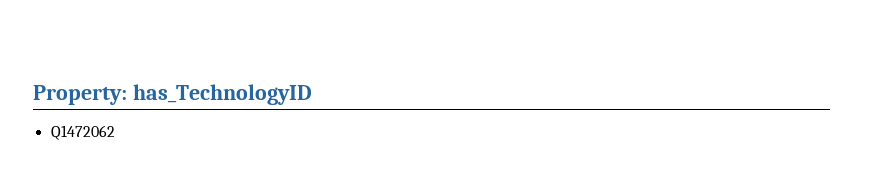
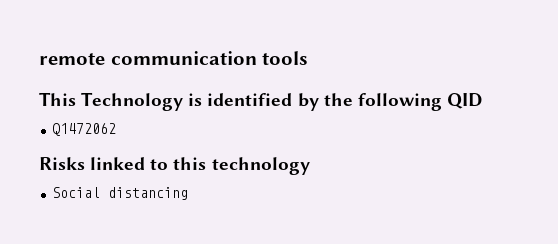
- Property: has_TechnologyID
+ remote communication tools
+ This Technology is identified by the following QID
  Q1472062
+ Risks linked to this technology
+ Social distancing

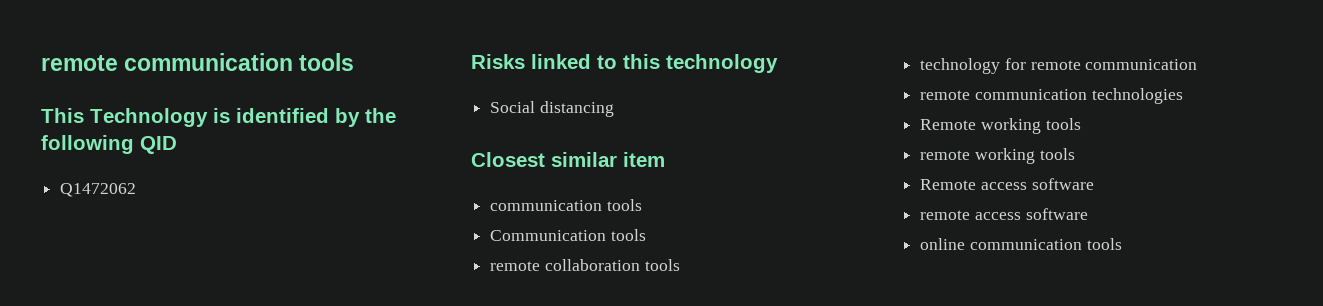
+ Closest similar item
+ communication tools
+ Communication tools
+ remote collaboration tools
+ technology for remote communication
+ remote communication technologies
+ Remote working tools
+ remote working tools
+ Remote access software
+ remote access software
+ online communication tools

